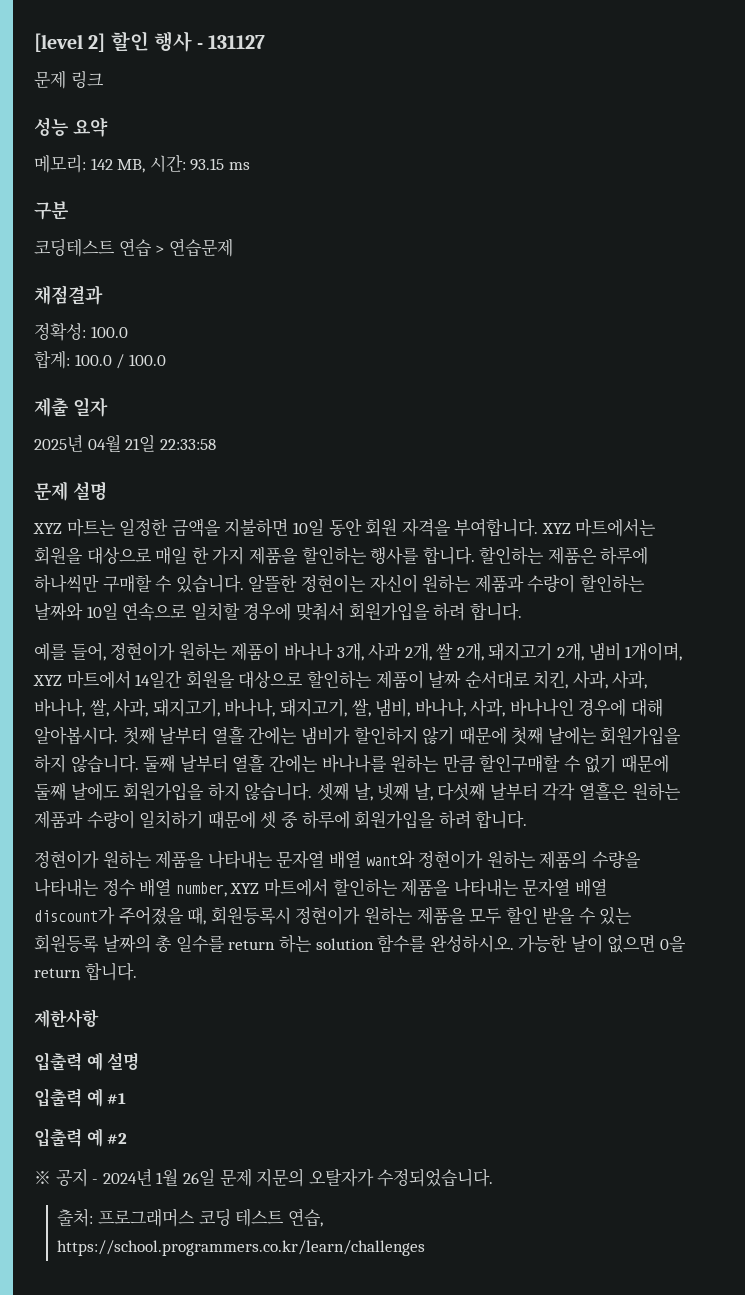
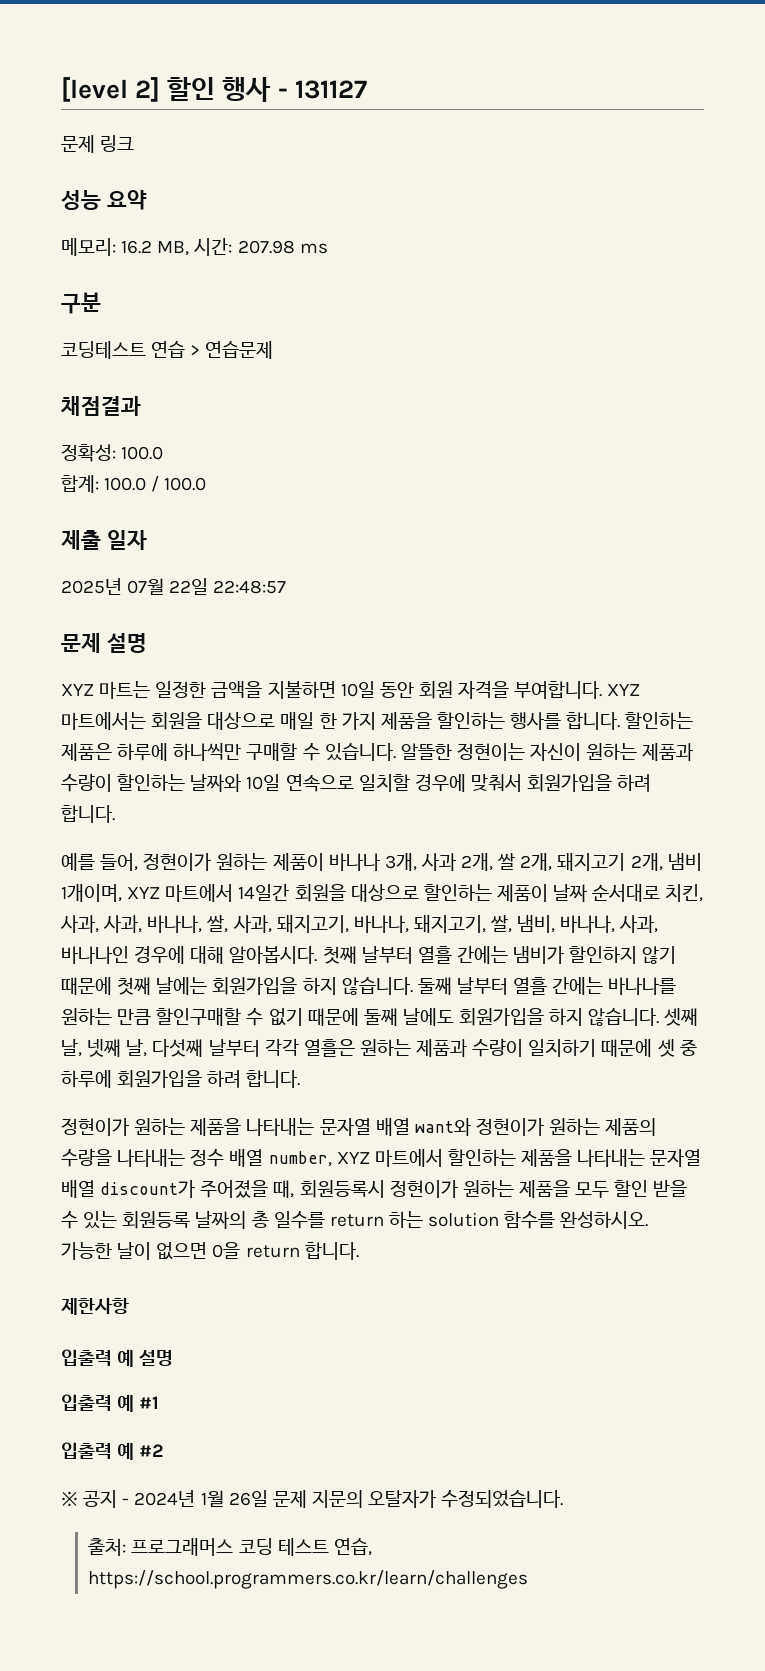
- 메모리: 142 MB, 시간: 93.15 ms
+ 메모리: 16.2 MB, 시간: 207.98 ms
- 2025년 04월 21일 22:33:58
+ 2025년 07월 22일 22:48:57

